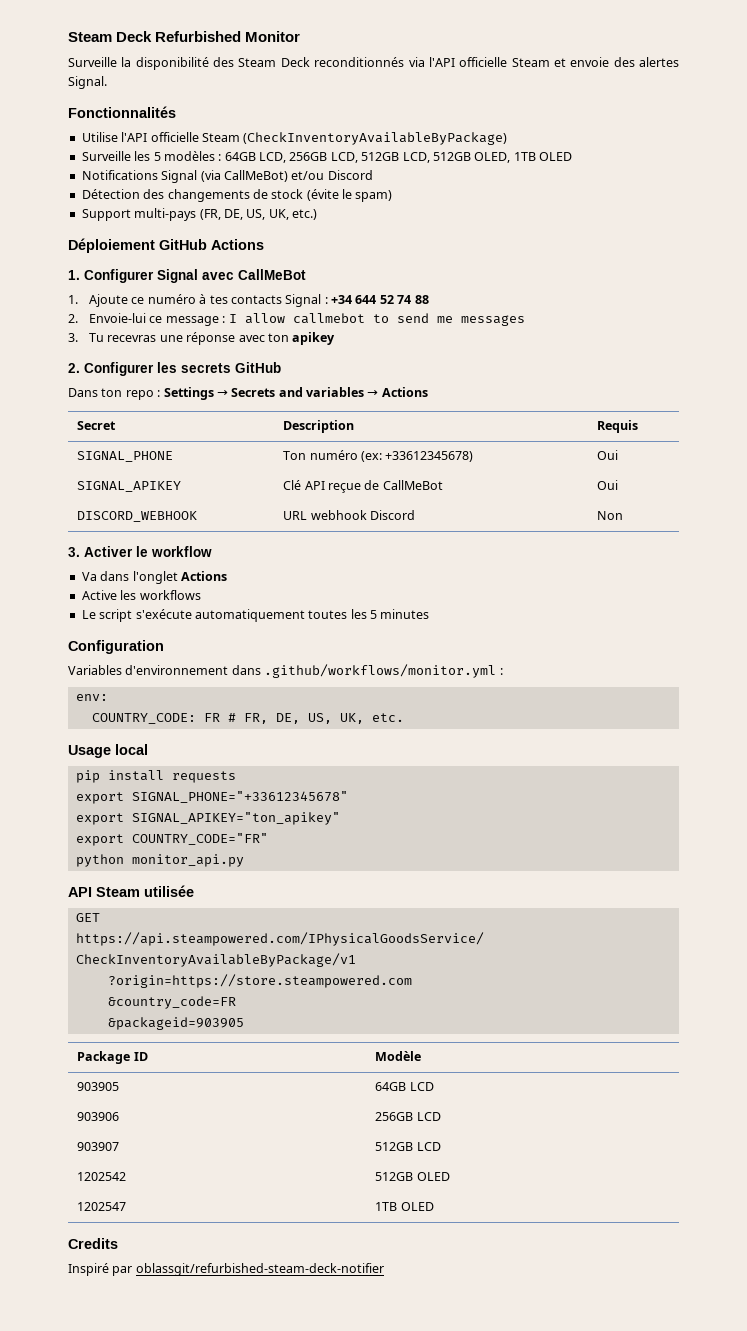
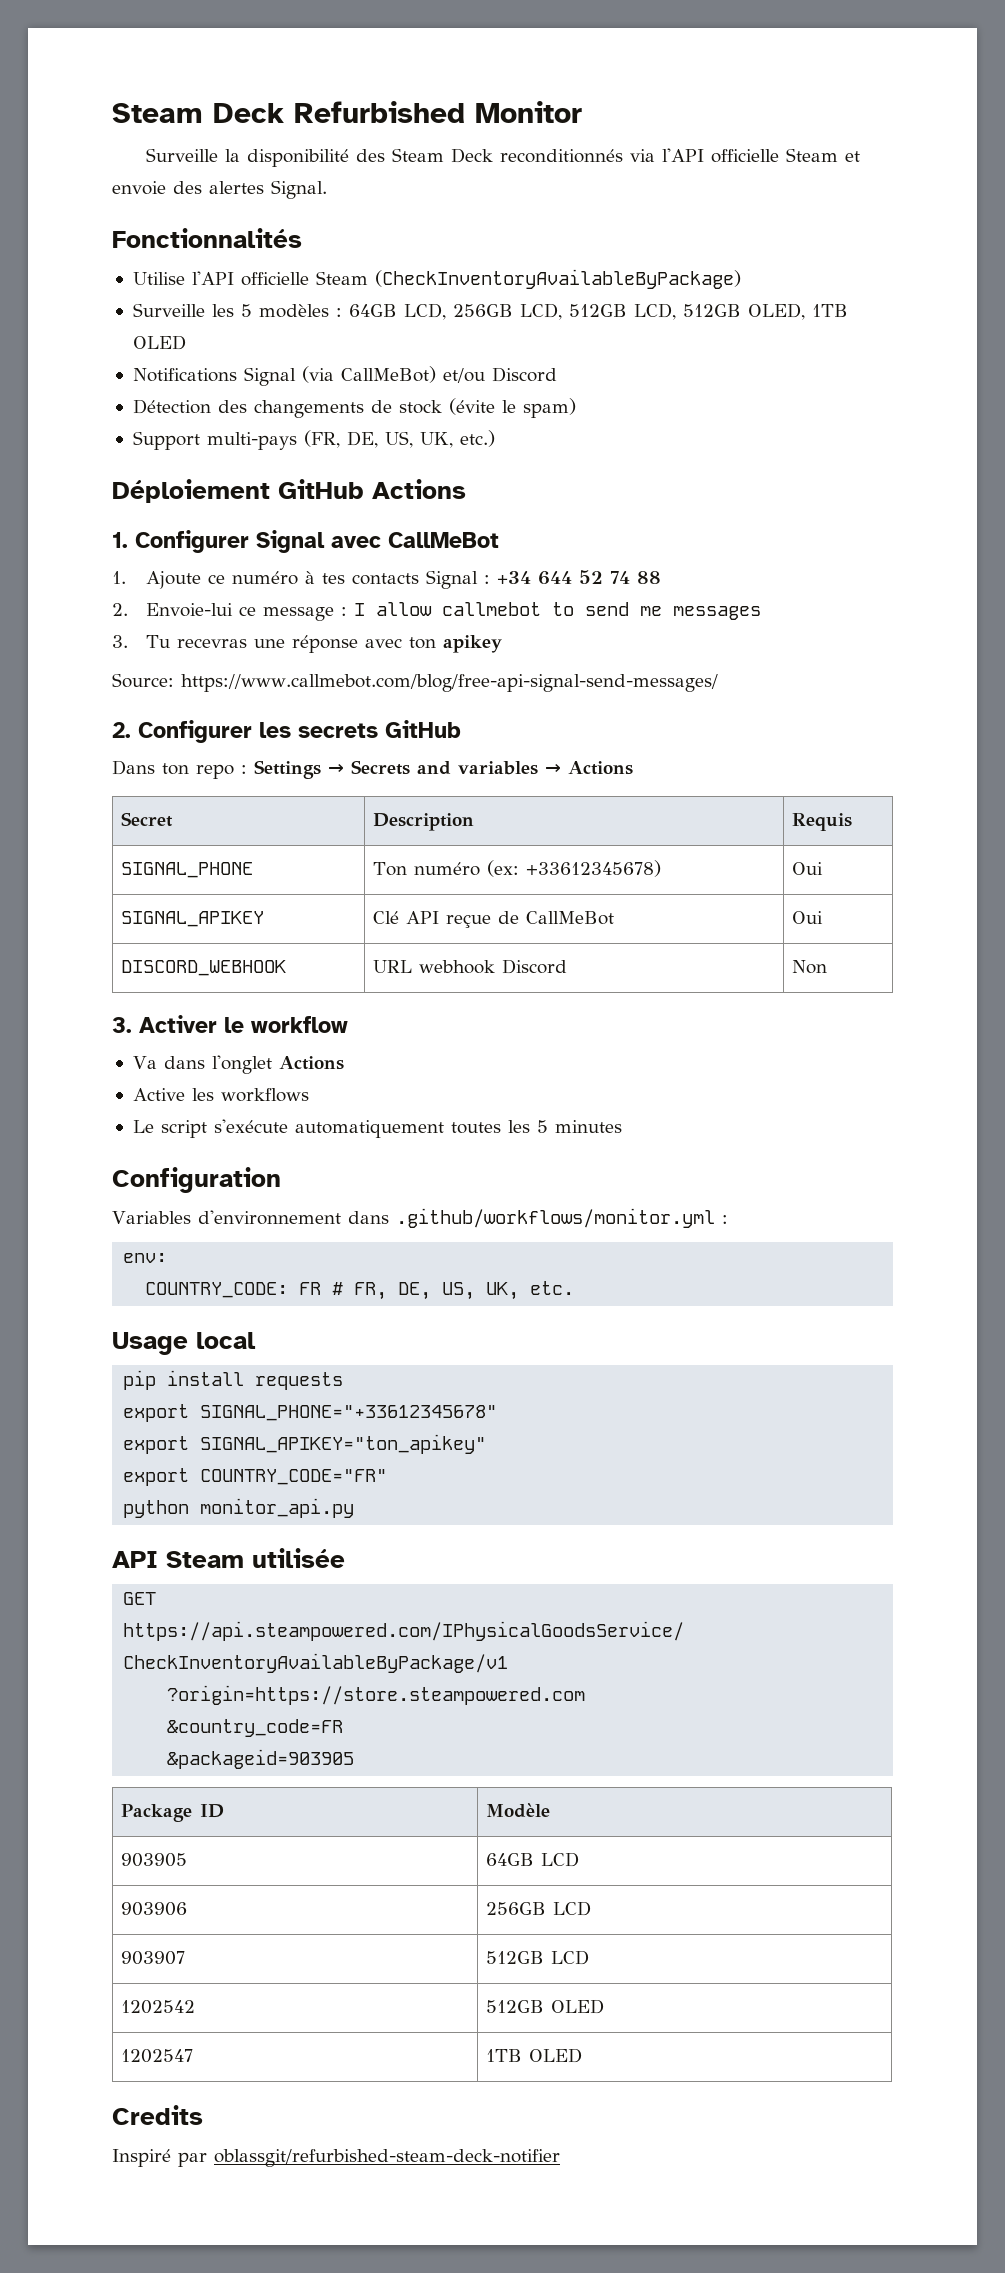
+ Source: https://www.callmebot.com/blog/free-api-signal-send-messages/

